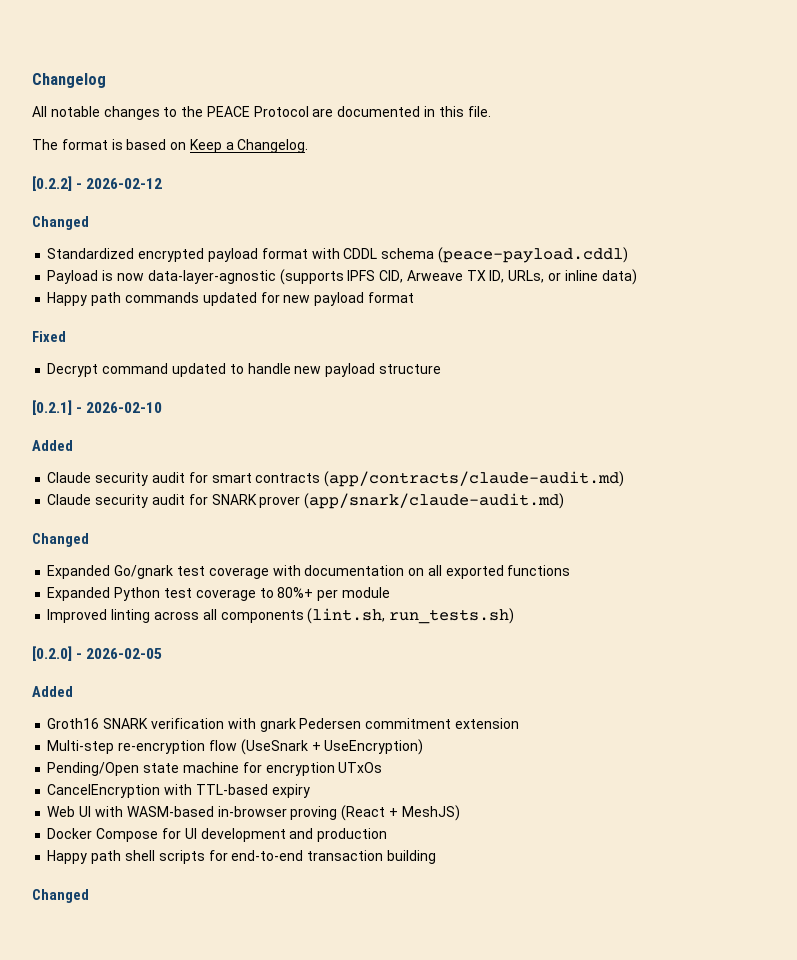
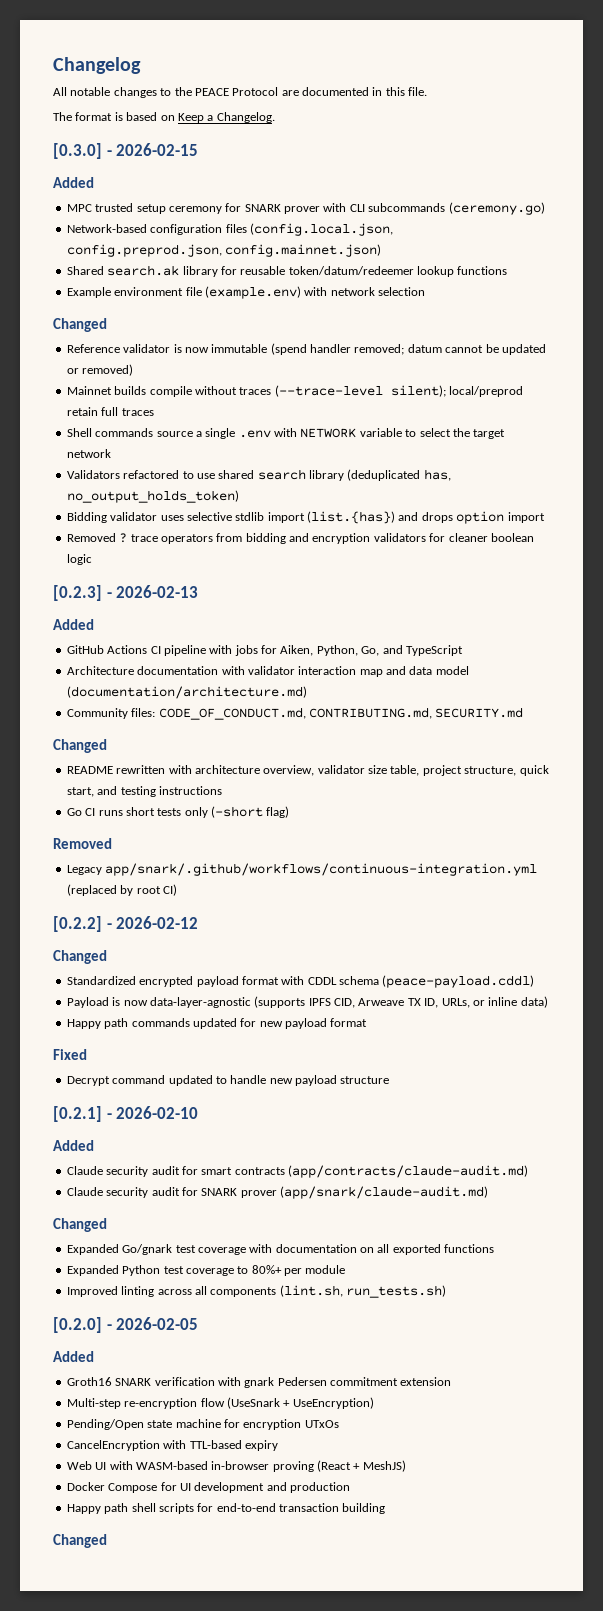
+ [0.3.0] - 2026-02-15
+ Added
+ MPC trusted setup ceremony for SNARK prover with CLI subcommands (ceremony.go)
+ Network-based configuration files (config.local.json, config.preprod.json, config.mainnet.json)
+ Shared search.ak library for reusable token/datum/redeemer lookup functions
+ Example environment file (example.env) with network selection
+ Changed
+ Reference validator is now immutable (spend handler removed; datum cannot be updated or removed)
+ Mainnet builds compile without traces (--trace-level silent); local/preprod retain full traces
+ Shell commands source a single .env with NETWORK variable to select the target network
+ Validators refactored to use shared search library (deduplicated has, no_output_holds_token)
+ Bidding validator uses selective stdlib import (list.{has}) and drops option import
+ Removed ? trace operators from bidding and encryption validators for cleaner boolean logic
+ [0.2.3] - 2026-02-13
+ Added
+ GitHub Actions CI pipeline with jobs for Aiken, Python, Go, and TypeScript
+ Architecture documentation with validator interaction map and data model (documentation/architecture.md)
+ Community files: CODE_OF_CONDUCT.md, CONTRIBUTING.md, SECURITY.md
+ Changed
+ README rewritten with architecture overview, validator size table, project structure, quick start, and testing instructions
+ Go CI runs short tests only (-short flag)
+ Removed
+ Legacy app/snark/.github/workflows/continuous-integration.yml (replaced by root CI)

